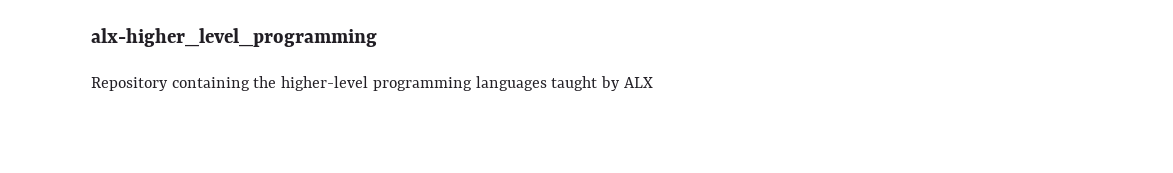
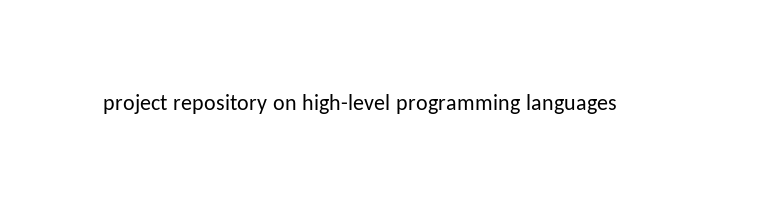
- alx-higher_level_programming
- Repository containing the higher-level programming languages taught by ALX
+ project repository on high-level programming languages

